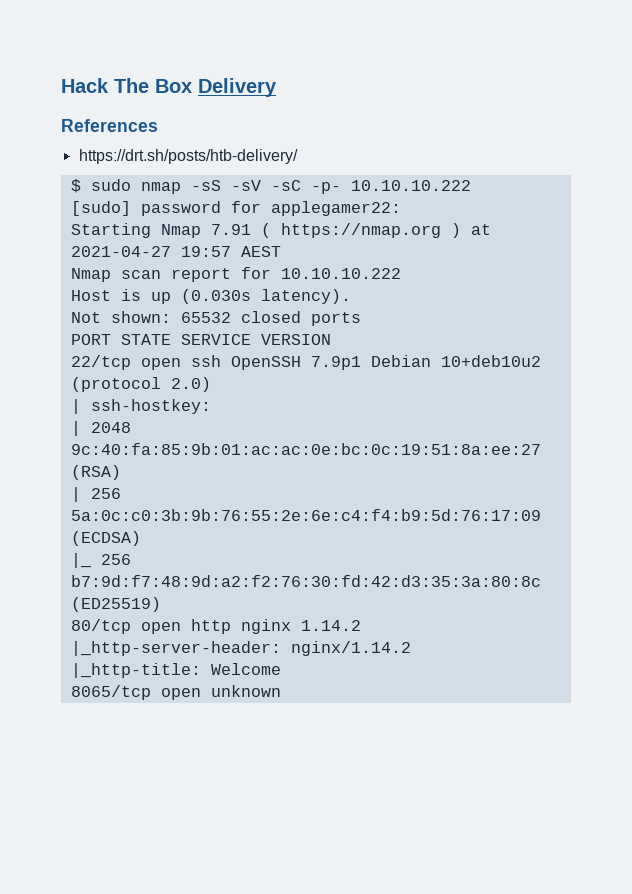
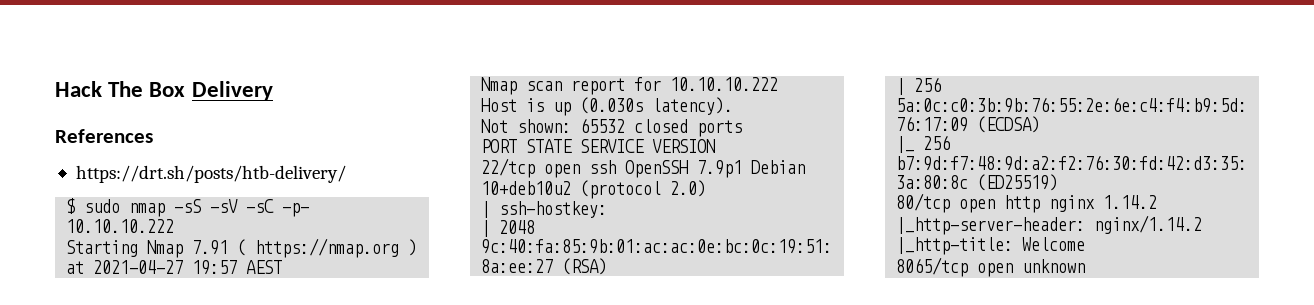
- [sudo] password for applegamer22:

